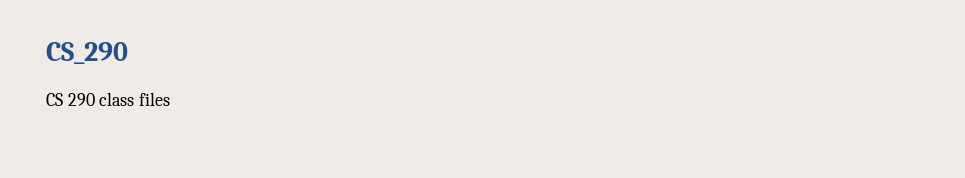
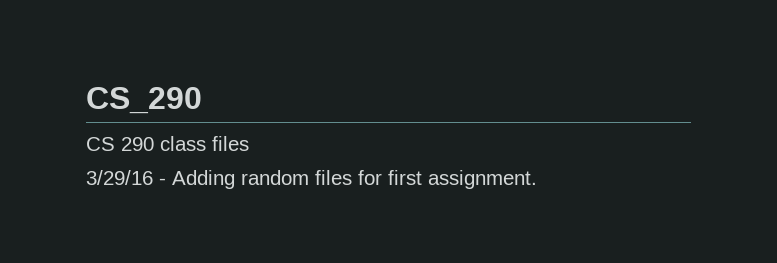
+ 3/29/16 - Adding random files for first assignment.

